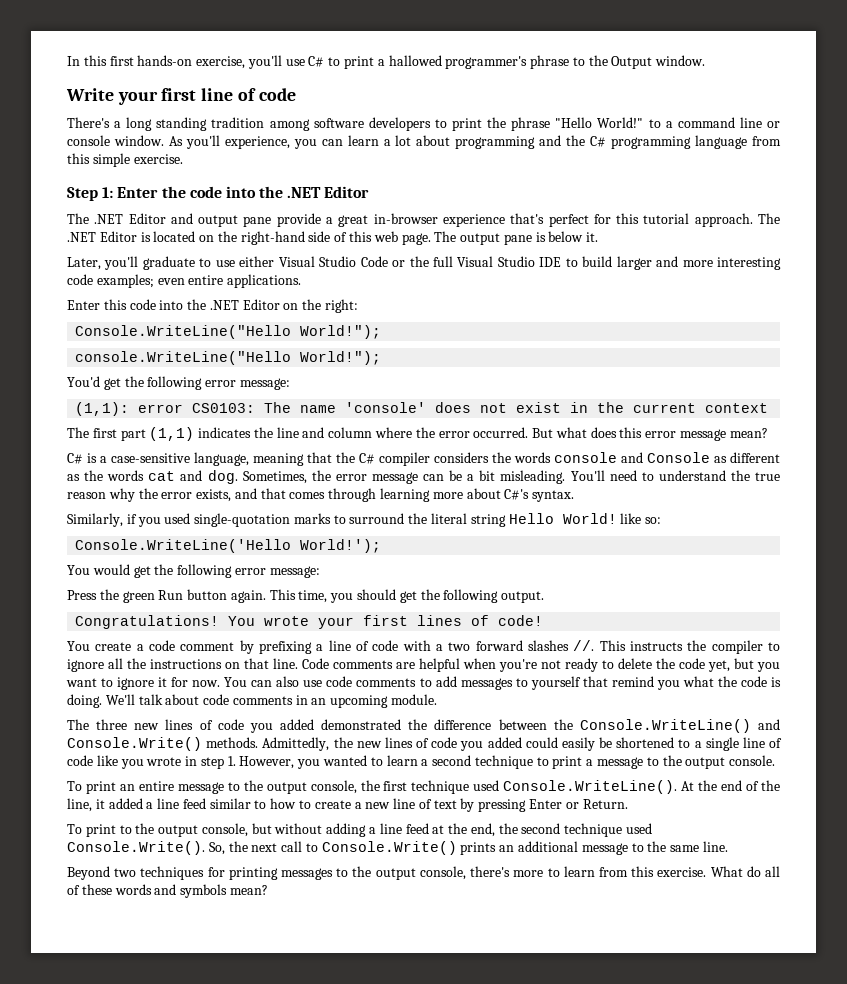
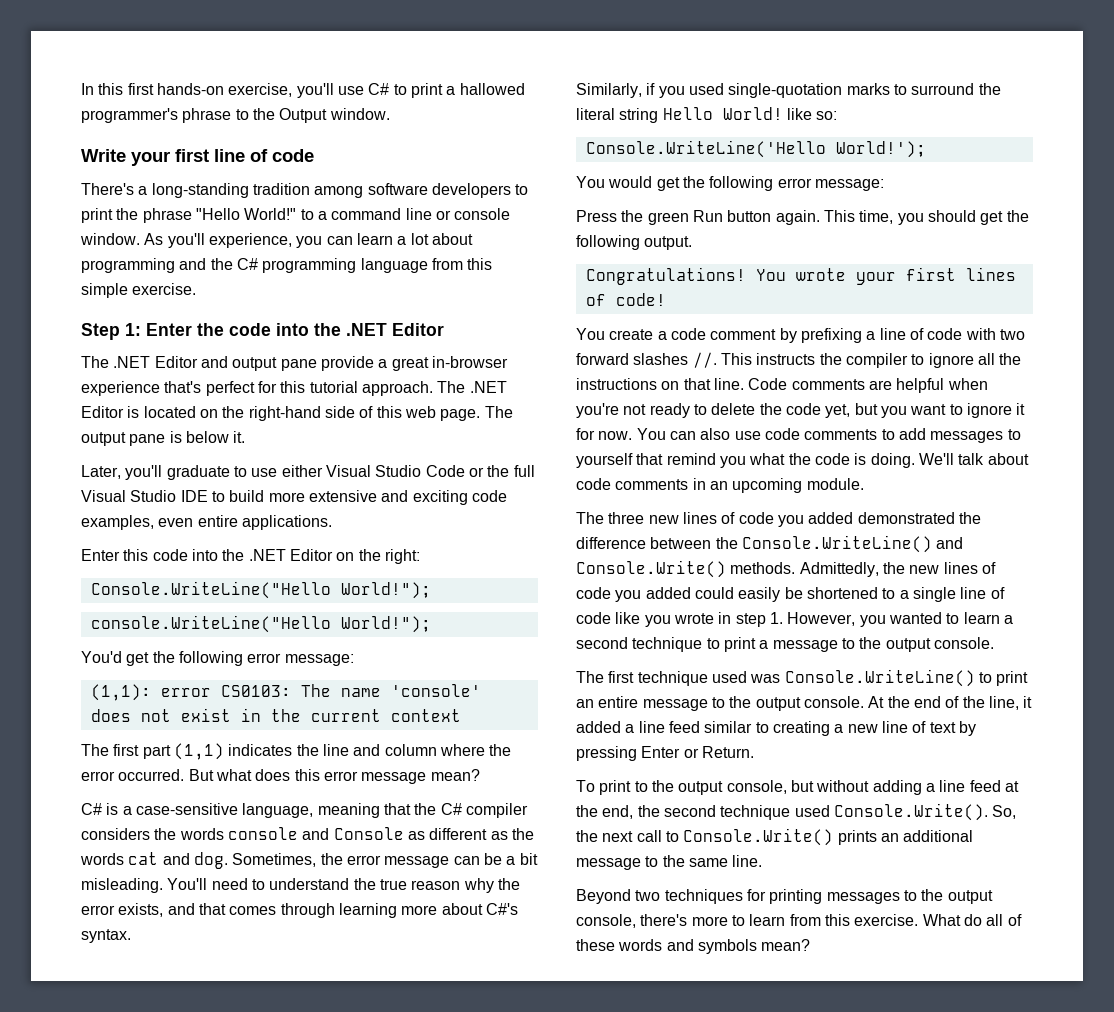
- There's a long standing tradition among software developers to print the phrase "Hello World!" to a command line or console window.
+ There's a long-standing tradition among software developers to print the phrase "Hello World!" to a command line or console window.
- Later, you'll graduate to use either Visual Studio Code or the full Visual Studio IDE to build larger and more interesting code examples; even entire applications.
+ Later, you'll graduate to use either Visual Studio Code or the full Visual Studio IDE to build more extensive and exciting code examples, even entire applications.
- You create a code comment by prefixing a line of code with a two forward slashes //.
+ You create a code comment by prefixing a line of code with two forward slashes //.
- To print an entire message to the output console, the first technique used Console.WriteLine(). At the end of the line, it added a line feed similar to how to create a new line of text by pressing Enter or Return.
+ The first technique used was Console.WriteLine() to print an entire message to the output console. At the end of the line, it added a line feed similar to creating a new line of text by pressing Enter or Return.

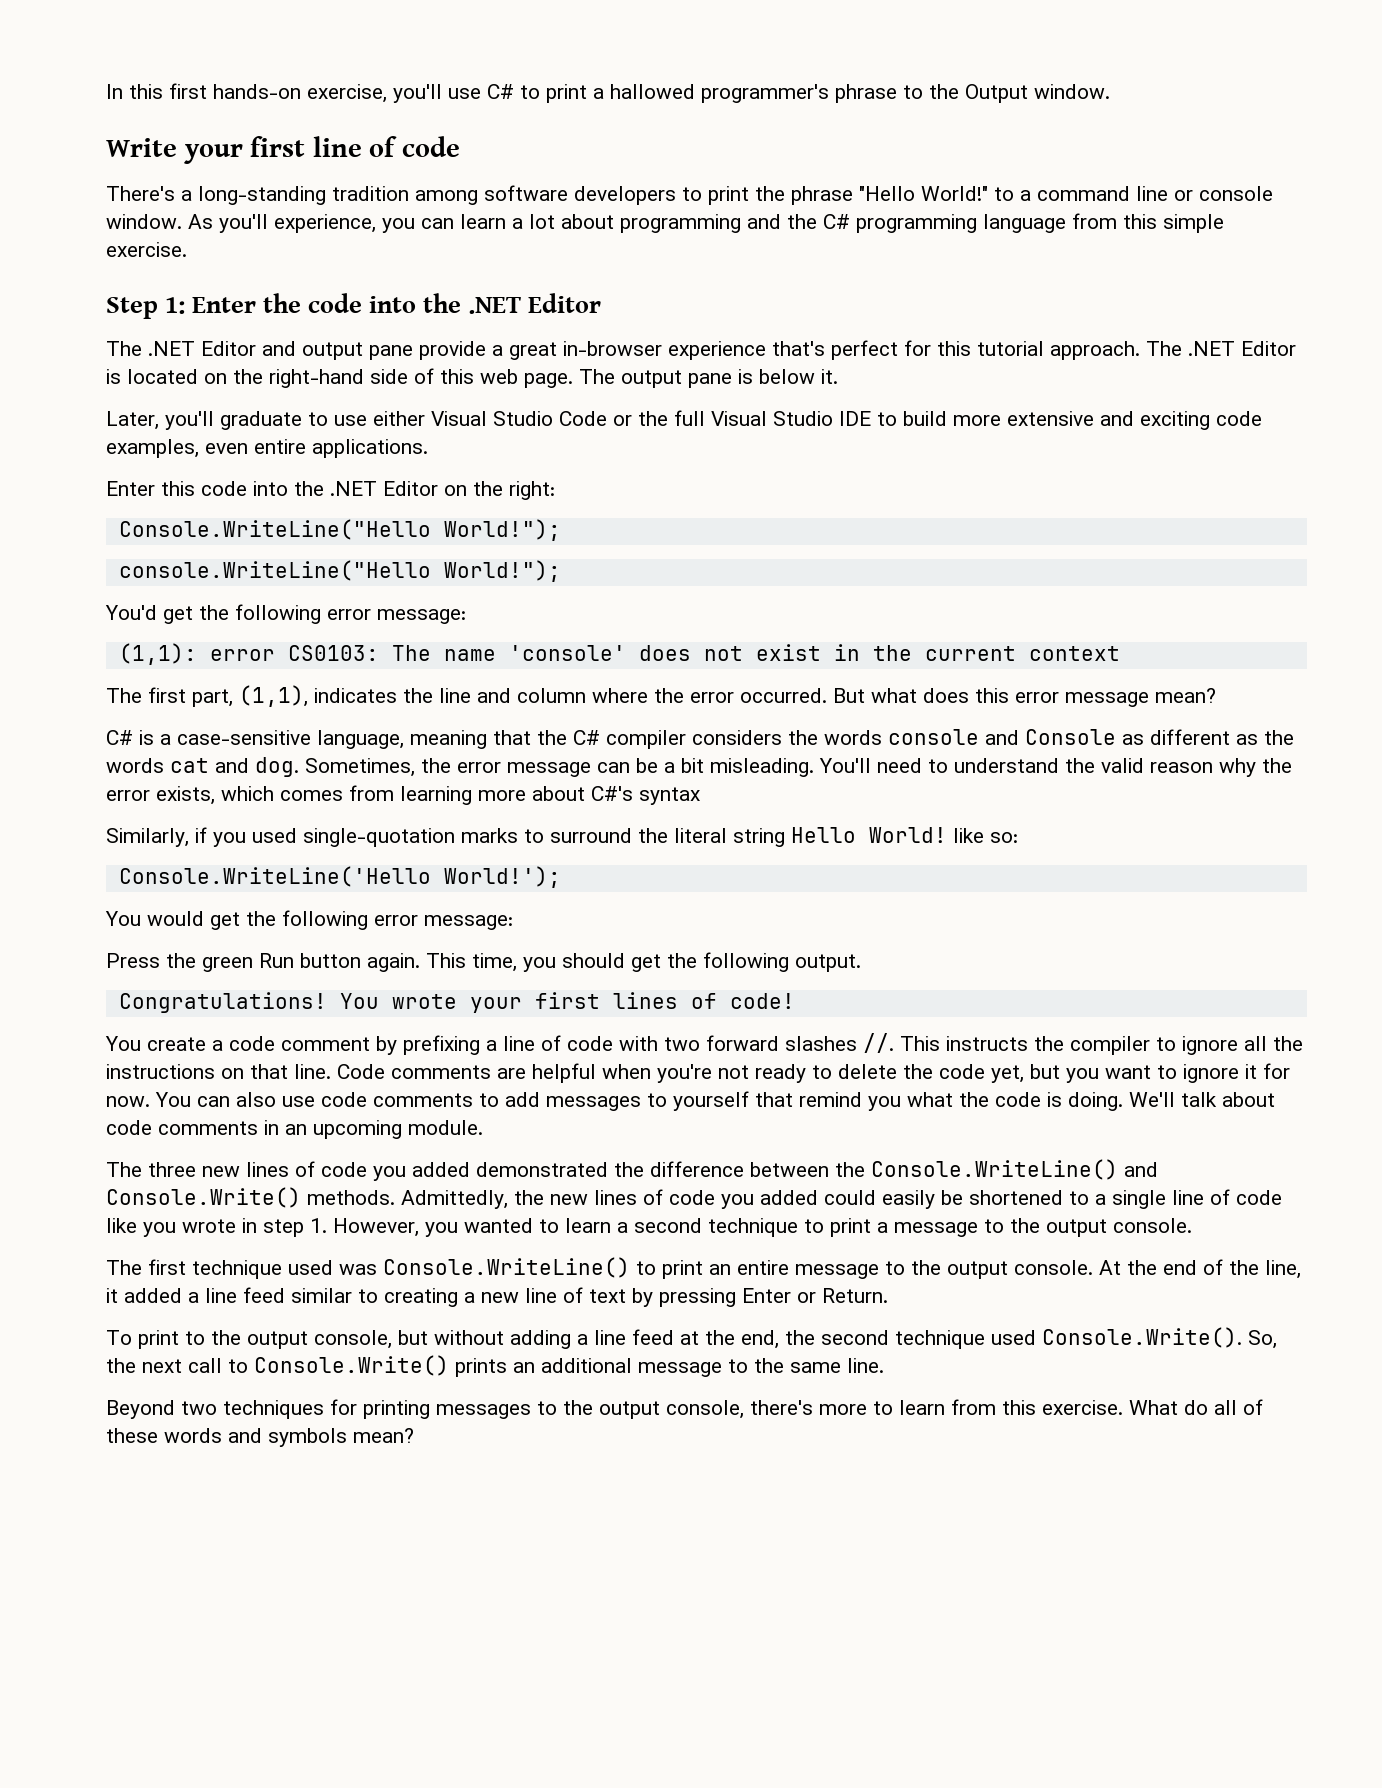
- The first part (1,1) indicates the line and column where the error occurred.
+ The first part, (1,1), indicates the line and column where the error occurred.
- You'll need to understand the true reason why the error exists, and that comes through learning more about C#'s syntax.
+ You'll need to understand the valid reason why the error exists, which comes from learning more about C#'s syntax

